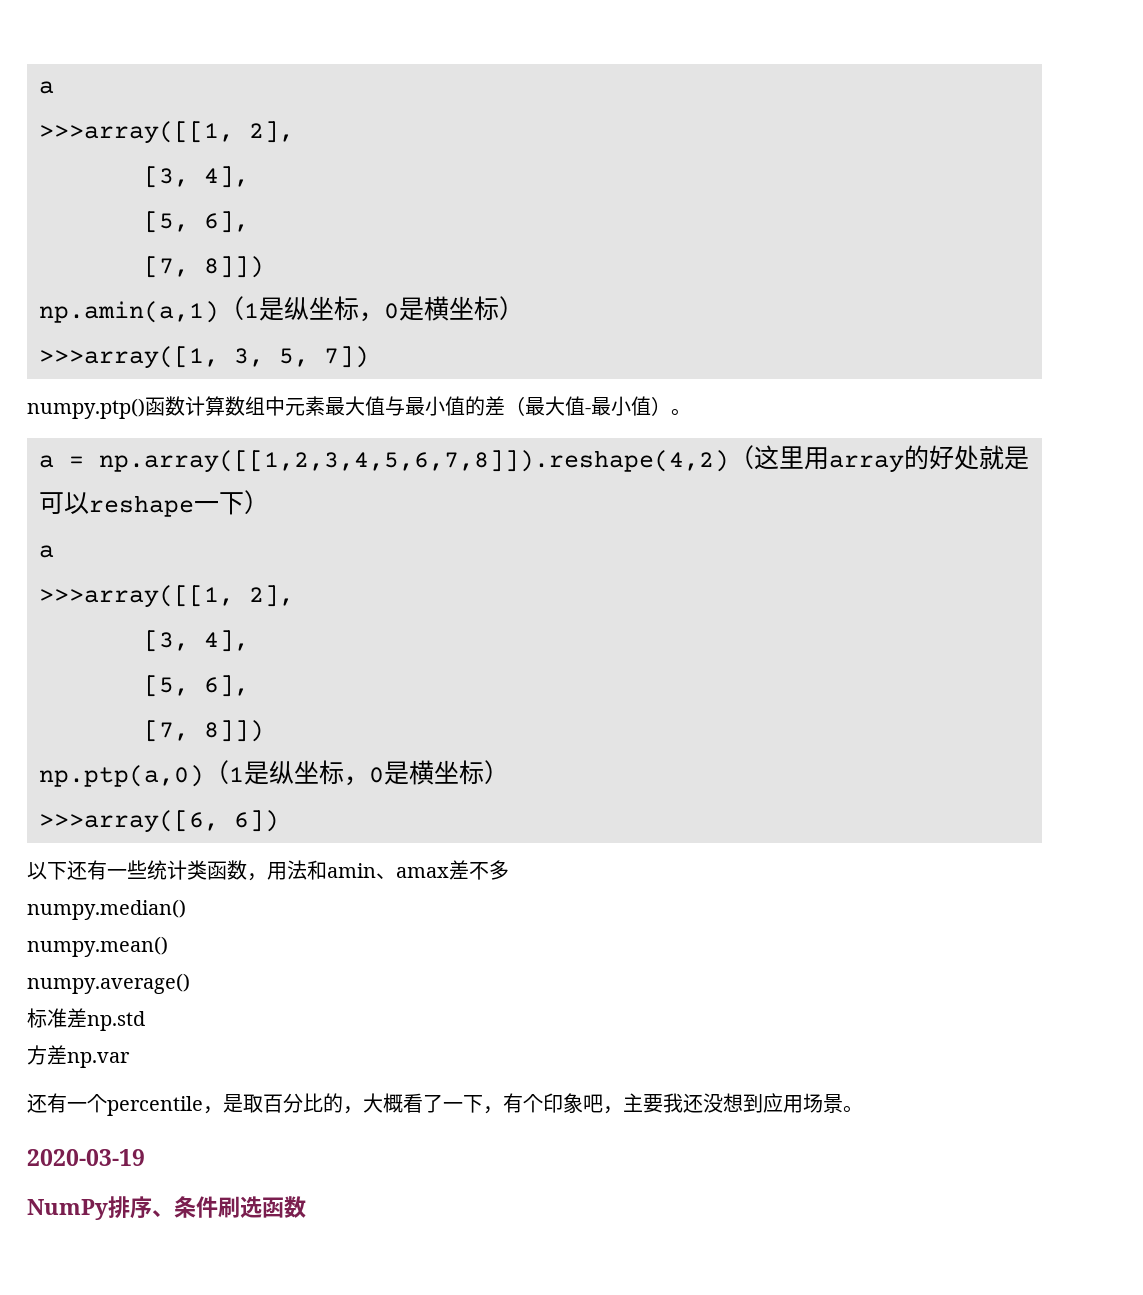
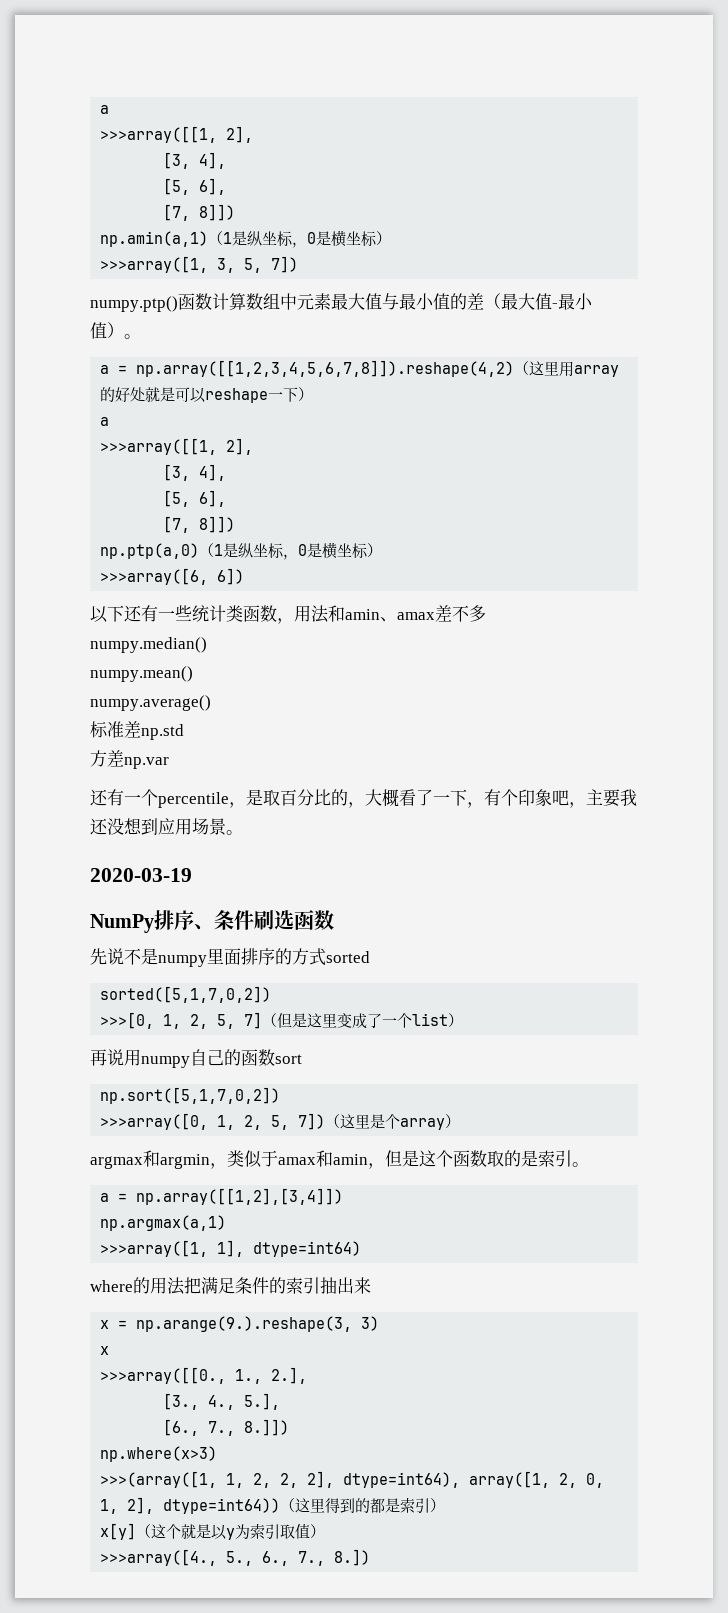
+ 先说不是numpy里面排序的方式sorted
+ sorted([5,1,7,0,2])
+ >>>[0, 1, 2, 5, 7]（但是这里变成了一个list）
+ 再说用numpy自己的函数sort
+ np.sort([5,1,7,0,2])
+ >>>array([0, 1, 2, 5, 7])（这里是个array）
+ argmax和argmin，类似于amax和amin，但是这个函数取的是索引。
+ a = np.array([[1,2],[3,4]])
+ np.argmax(a,1)
+ >>>array([1, 1], dtype=int64)
+ where的用法把满足条件的索引抽出来
+ x = np.arange(9.).reshape(3, 3)
+ x
+ >>>array([[0., 1., 2.],
+ [3., 4., 5.],
+ [6., 7., 8.]])
+ np.where(x>3)
+ >>>(array([1, 1, 2, 2, 2], dtype=int64), array([1, 2, 0, 1, 2], dtype=int64))（这里得到的都是索引）
+ x[y]（这个就是以y为索引取值）
+ >>>array([4., 5., 6., 7., 8.])

